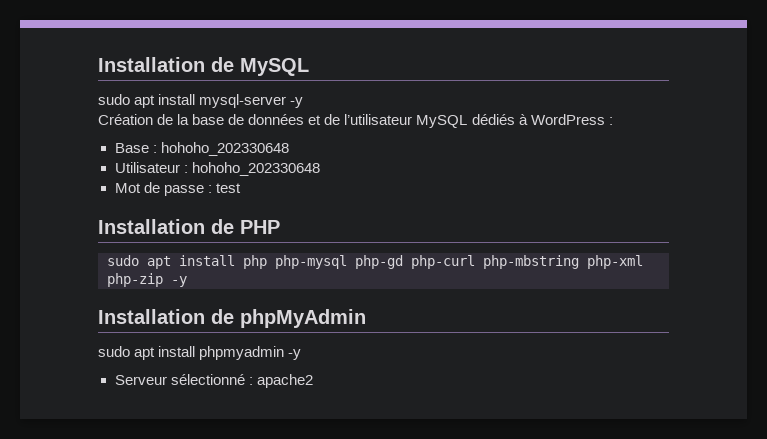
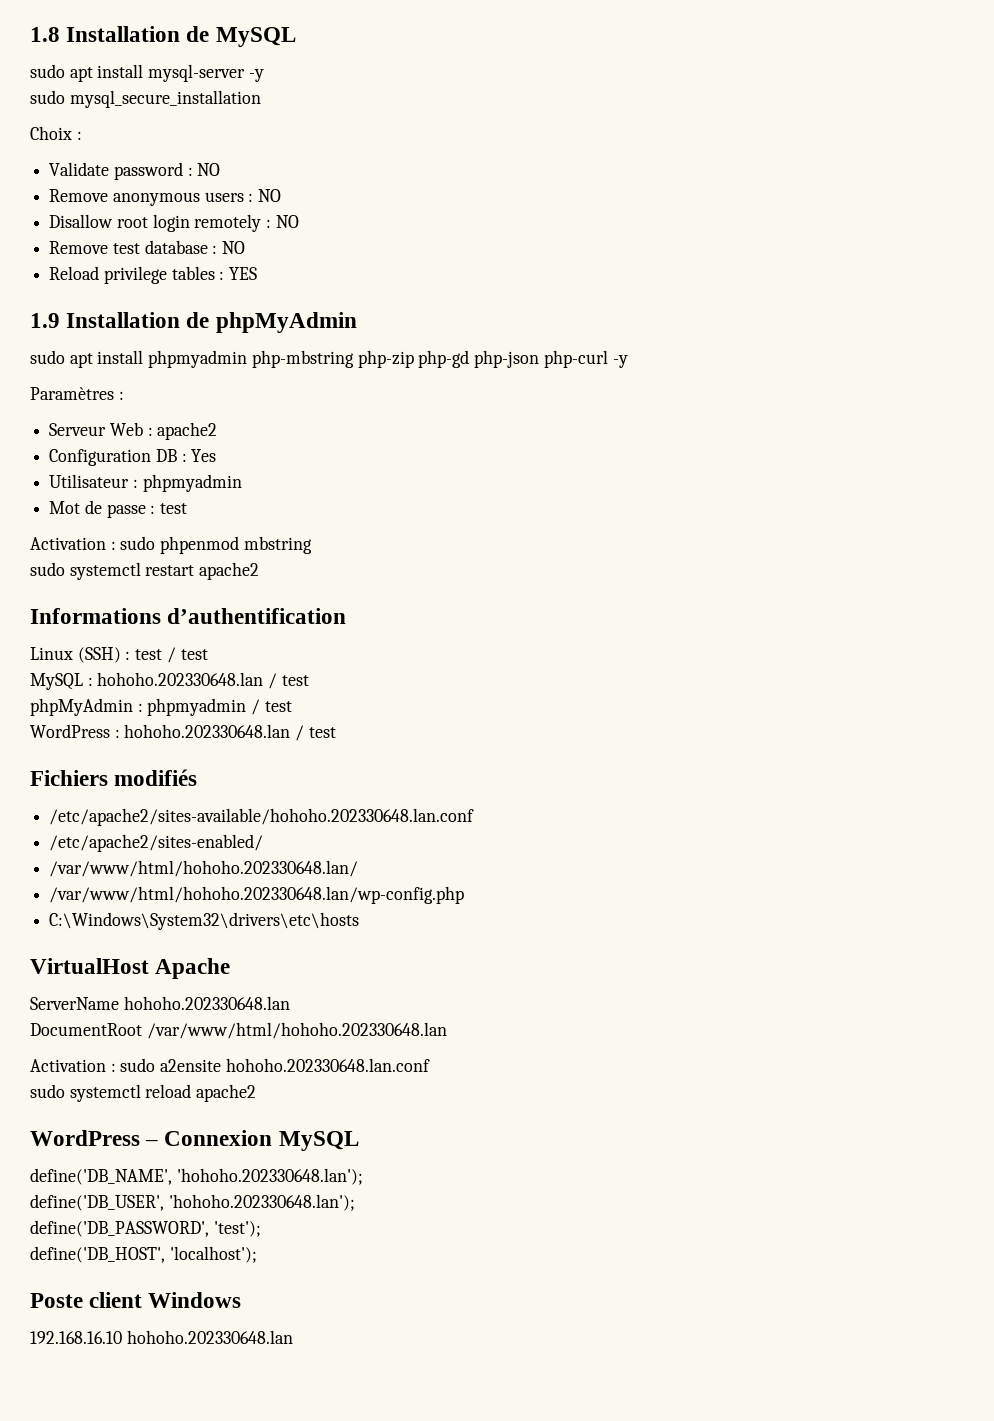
- Installation de MySQL
+ 1.8 Installation de MySQL
- Création de la base de données et de l’utilisateur MySQL dédiés à WordPress :
- Base : hohoho_202330648
- Utilisateur : hohoho_202330648
- Mot de passe : test
- Installation de PHP
- sudo apt install php php-mysql php-gd php-curl php-mbstring php-xml php-zip -y
- Installation de phpMyAdmin
+ sudo mysql_secure_installation
+ Choix :
+ Validate password : NO
+ Remove anonymous users : NO
+ Disallow root login remotely : NO
+ Remove test database : NO
+ Reload privilege tables : YES
+ 1.9 Installation de phpMyAdmin
- sudo apt install phpmyadmin -y
+ sudo apt install phpmyadmin php-mbstring php-zip php-gd php-json php-curl -y
+ Paramètres :
- Serveur sélectionné : apache2
+ Serveur Web : apache2
+ Configuration DB : Yes
+ Utilisateur : phpmyadmin
+ Mot de passe : test
+ Activation : sudo phpenmod mbstring
+ sudo systemctl restart apache2
+ Informations d’authentification
+ Linux (SSH) : test / test
+ MySQL : hohoho.202330648.lan / test
+ phpMyAdmin : phpmyadmin / test
+ WordPress : hohoho.202330648.lan / test
+ Fichiers modifiés
+ /etc/apache2/sites-available/hohoho.202330648.lan.conf
+ /etc/apache2/sites-enabled/
+ /var/www/html/hohoho.202330648.lan/
+ /var/www/html/hohoho.202330648.lan/wp-config.php
+ C:\Windows\System32\drivers\etc\hosts
+ VirtualHost Apache
+ ServerName hohoho.202330648.lan
+ DocumentRoot /var/www/html/hohoho.202330648.lan
+ Activation : sudo a2ensite hohoho.202330648.lan.conf
+ sudo systemctl reload apache2
+ WordPress – Connexion MySQL
+ define('DB_NAME', 'hohoho.202330648.lan');
+ define('DB_USER', 'hohoho.202330648.lan');
+ define('DB_PASSWORD', 'test');
+ define('DB_HOST', 'localhost');
+ Poste client Windows
+ 192.168.16.10 hohoho.202330648.lan

